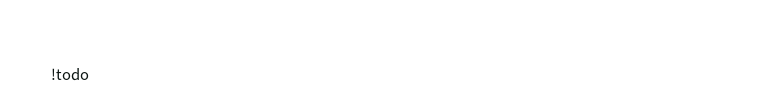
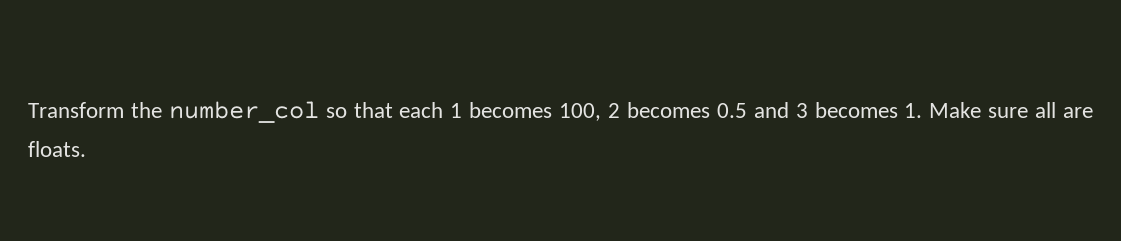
- !todo
+ Transform the number_col so that each 1 becomes 100, 2 becomes 0.5 and 3 becomes 1. Make sure all are floats.

